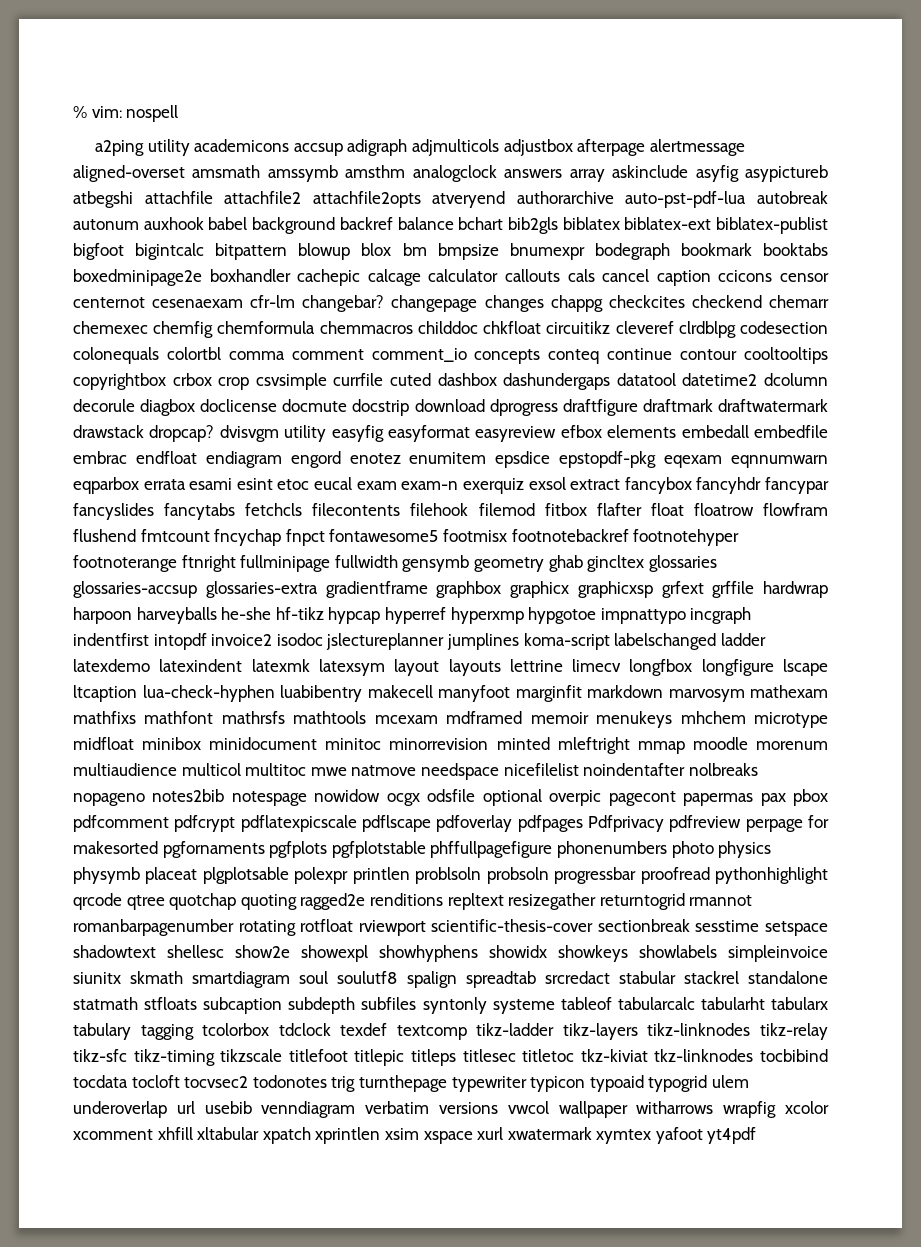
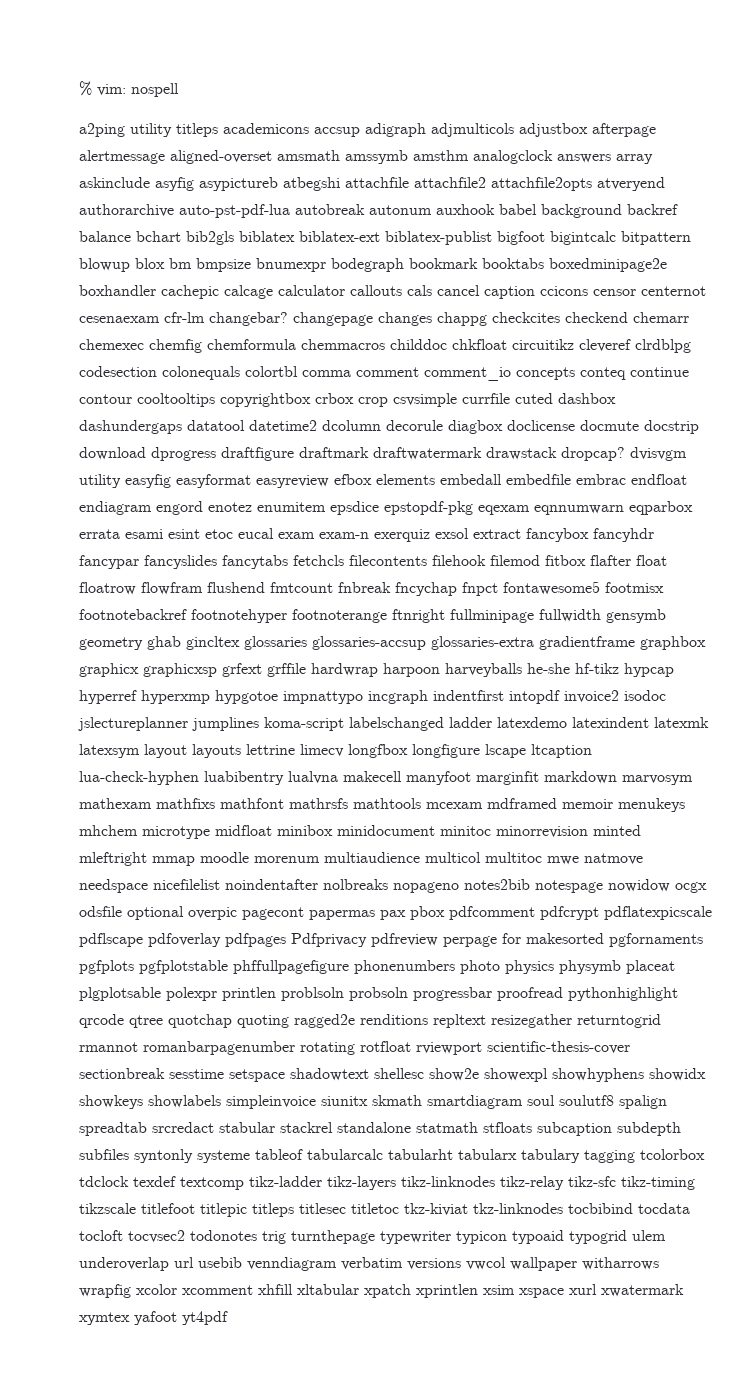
- a2ping utility academicons accsup adigraph adjmulticols adjustbox afterpage alertmessage aligned-overset amsmath amssymb amsthm analogclock answers array askinclude asyfig asypictureb atbegshi attachfile attachfile2 attachfile2opts atveryend authorarchive auto-pst-pdf-lua autobreak autonum auxhook babel background backref balance bchart bib2gls biblatex biblatex-ext biblatex-publist bigfoot bigintcalc bitpattern blowup blox bm bmpsize bnumexpr bodegraph bookmark booktabs boxedminipage2e boxhandler cachepic calcage calculator callouts cals cancel caption ccicons censor centernot cesenaexam cfr-lm changebar? changepage changes chappg checkcites checkend chemarr chemexec chemfig chemformula chemmacros childdoc chkfloat circuitikz cleveref clrdblpg codesection colonequals colortbl comma comment comment_io concepts conteq continue contour cooltooltips copyrightbox crbox crop csvsimple currfile cuted dashbox dashundergaps datatool datetime2 dcolumn decorule diagbox doclicense docmute docstrip download dprogress draftfigure draftmark draftwatermark drawstack dropcap? dvisvgm utility easyfig easyformat easyreview efbox elements embedall embedfile embrac endfloat endiagram engord enotez enumitem epsdice epstopdf-pkg eqexam eqnnumwarn eqparbox errata esami esint etoc eucal exam exam-n exerquiz exsol extract fancybox fancyhdr fancypar fancyslides fancytabs fetchcls filecontents filehook filemod fitbox flafter float floatrow flowfram flushend fmtcount fncychap fnpct fontawesome5 footmisx footnotebackref footnotehyper footnoterange ftnright fullminipage fullwidth gensymb geometry ghab gincltex glossaries glossaries-accsup glossaries-extra gradientframe graphbox graphicx graphicxsp grfext grffile hardwrap harpoon harveyballs he-she hf-tikz hypcap hyperref hyperxmp hypgotoe impnattypo incgraph indentfirst intopdf invoice2 isodoc jslectureplanner jumplines koma-script labelschanged ladder latexdemo latexindent latexmk latexsym layout layouts lettrine limecv longfbox longfigure lscape ltcaption lua-check-hyphen luabibentry makecell manyfoot marginfit markdown marvosym mathexam mathfixs mathfont mathrsfs mathtools mcexam mdframed memoir menukeys mhchem microtype midfloat minibox minidocument minitoc minorrevision minted mleftright mmap moodle morenum multiaudience multicol multitoc mwe natmove needspace nicefilelist noindentafter nolbreaks nopageno notes2bib notespage nowidow ocgx odsfile optional overpic pagecont papermas pax pbox pdfcomment pdfcrypt pdflatexpicscale pdflscape pdfoverlay pdfpages Pdfprivacy pdfreview perpage for makesorted pgfornaments pgfplots pgfplotstable phffullpagefigure phonenumbers photo physics physymb placeat plgplotsable polexpr printlen problsoln probsoln progressbar proofread pythonhighlight qrcode qtree quotchap quoting ragged2e renditions repltext resizegather returntogrid rmannot romanbarpagenumber rotating rotfloat rviewport scientific-thesis-cover sectionbreak sesstime setspace shadowtext shellesc show2e showexpl showhyphens showidx showkeys showlabels simpleinvoice siunitx skmath smartdiagram soul soulutf8 spalign spreadtab srcredact stabular stackrel standalone statmath stfloats subcaption subdepth subfiles syntonly systeme tableof tabularcalc tabularht tabularx tabulary tagging tcolorbox tdclock texdef textcomp tikz-ladder tikz-layers tikz-linknodes tikz-relay tikz-sfc tikz-timing tikzscale titlefoot titlepic titleps titlesec titletoc tkz-kiviat tkz-linknodes tocbibind tocdata tocloft tocvsec2 todonotes trig turnthepage typewriter typicon typoaid typogrid ulem underoverlap url usebib venndiagram verbatim versions vwcol wallpaper witharrows wrapfig xcolor xcomment xhfill xltabular xpatch xprintlen xsim xspace xurl xwatermark xymtex yafoot yt4pdf
+ a2ping utility titleps academicons accsup adigraph adjmulticols adjustbox afterpage alertmessage aligned-overset amsmath amssymb amsthm analogclock answers array askinclude asyfig asypictureb atbegshi attachfile attachfile2 attachfile2opts atveryend authorarchive auto-pst-pdf-lua autobreak autonum auxhook babel background backref balance bchart bib2gls biblatex biblatex-ext biblatex-publist bigfoot bigintcalc bitpattern blowup blox bm bmpsize bnumexpr bodegraph bookmark booktabs boxedminipage2e boxhandler cachepic calcage calculator callouts cals cancel caption ccicons censor centernot cesenaexam cfr-lm changebar? changepage changes chappg checkcites checkend chemarr chemexec chemfig chemformula chemmacros childdoc chkfloat circuitikz cleveref clrdblpg codesection colonequals colortbl comma comment comment_io concepts conteq continue contour cooltooltips copyrightbox crbox crop csvsimple currfile cuted dashbox dashundergaps datatool datetime2 dcolumn decorule diagbox doclicense docmute docstrip download dprogress draftfigure draftmark draftwatermark drawstack dropcap? dvisvgm utility easyfig easyformat easyreview efbox elements embedall embedfile embrac endfloat endiagram engord enotez enumitem epsdice epstopdf-pkg eqexam eqnnumwarn eqparbox errata esami esint etoc eucal exam exam-n exerquiz exsol extract fancybox fancyhdr fancypar fancyslides fancytabs fetchcls filecontents filehook filemod fitbox flafter float floatrow flowfram flushend fmtcount fnbreak fncychap fnpct fontawesome5 footmisx footnotebackref footnotehyper footnoterange ftnright fullminipage fullwidth gensymb geometry ghab gincltex glossaries glossaries-accsup glossaries-extra gradientframe graphbox graphicx graphicxsp grfext grffile hardwrap harpoon harveyballs he-she hf-tikz hypcap hyperref hyperxmp hypgotoe impnattypo incgraph indentfirst intopdf invoice2 isodoc jslectureplanner jumplines koma-script labelschanged ladder latexdemo latexindent latexmk latexsym layout layouts lettrine limecv longfbox longfigure lscape ltcaption lua-check-hyphen luabibentry lualvna makecell manyfoot marginfit markdown marvosym mathexam mathfixs mathfont mathrsfs mathtools mcexam mdframed memoir menukeys mhchem microtype midfloat minibox minidocument minitoc minorrevision minted mleftright mmap moodle morenum multiaudience multicol multitoc mwe natmove needspace nicefilelist noindentafter nolbreaks nopageno notes2bib notespage nowidow ocgx odsfile optional overpic pagecont papermas pax pbox pdfcomment pdfcrypt pdflatexpicscale pdflscape pdfoverlay pdfpages Pdfprivacy pdfreview perpage for makesorted pgfornaments pgfplots pgfplotstable phffullpagefigure phonenumbers photo physics physymb placeat plgplotsable polexpr printlen problsoln probsoln progressbar proofread pythonhighlight qrcode qtree quotchap quoting ragged2e renditions repltext resizegather returntogrid rmannot romanbarpagenumber rotating rotfloat rviewport scientific-thesis-cover sectionbreak sesstime setspace shadowtext shellesc show2e showexpl showhyphens showidx showkeys showlabels simpleinvoice siunitx skmath smartdiagram soul soulutf8 spalign spreadtab srcredact stabular stackrel standalone statmath stfloats subcaption subdepth subfiles syntonly systeme tableof tabularcalc tabularht tabularx tabulary tagging tcolorbox tdclock texdef textcomp tikz-ladder tikz-layers tikz-linknodes tikz-relay tikz-sfc tikz-timing tikzscale titlefoot titlepic titleps titlesec titletoc tkz-kiviat tkz-linknodes tocbibind tocdata tocloft tocvsec2 todonotes trig turnthepage typewriter typicon typoaid typogrid ulem underoverlap url usebib venndiagram verbatim versions vwcol wallpaper witharrows wrapfig xcolor xcomment xhfill xltabular xpatch xprintlen xsim xspace xurl xwatermark xymtex yafoot yt4pdf

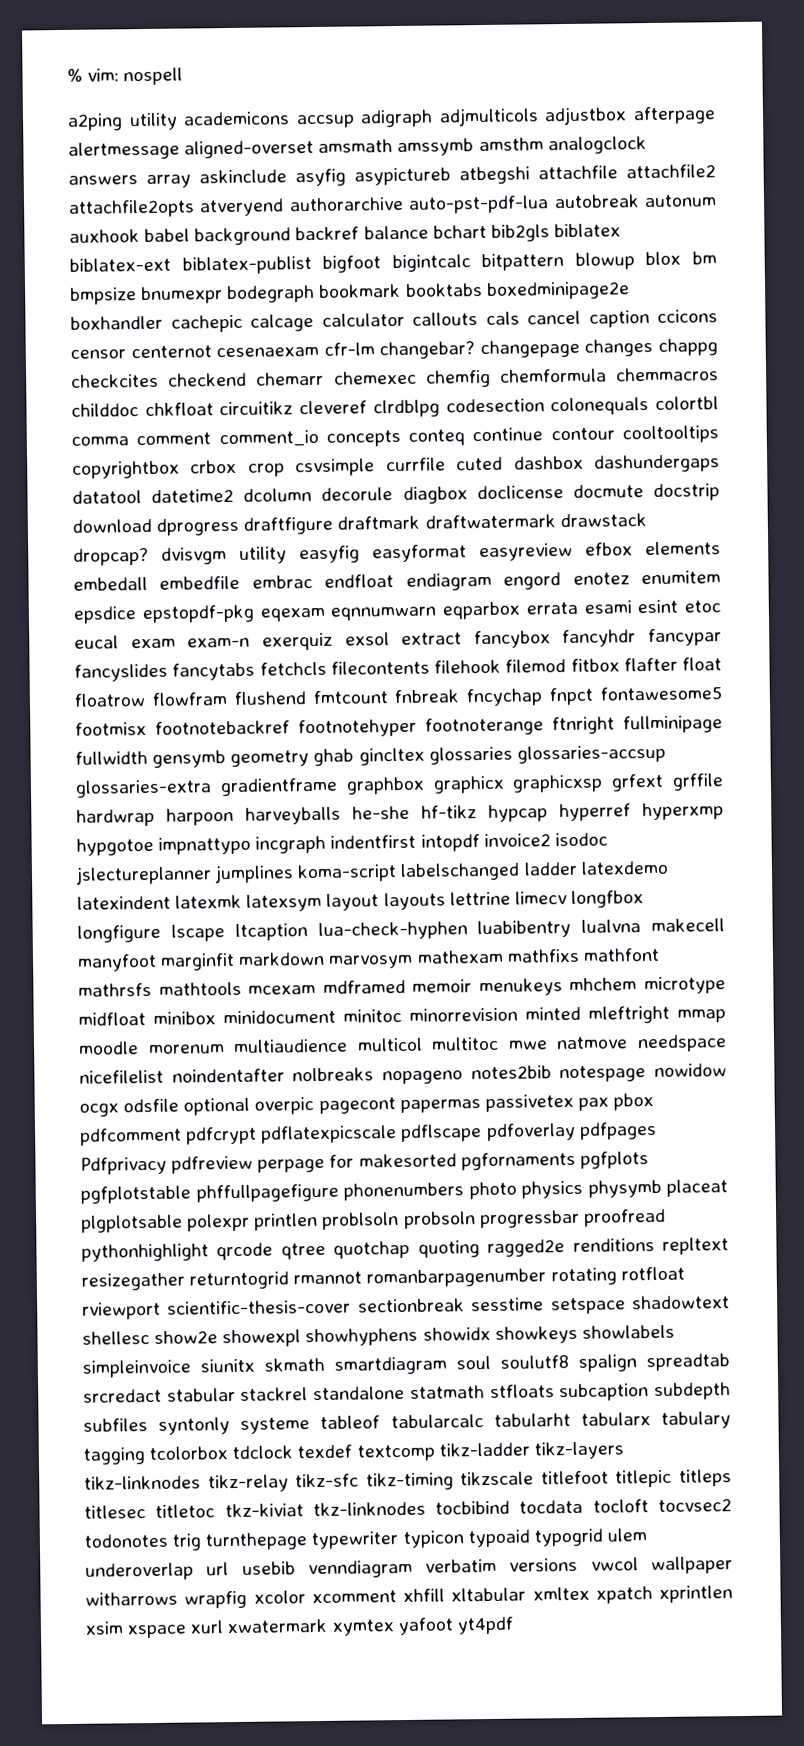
- a2ping utility titleps academicons accsup adigraph adjmulticols adjustbox afterpage alertmessage aligned-overset amsmath amssymb amsthm analogclock answers array askinclude asyfig asypictureb atbegshi attachfile attachfile2 attachfile2opts atveryend authorarchive auto-pst-pdf-lua autobreak autonum auxhook babel background backref balance bchart bib2gls biblatex biblatex-ext biblatex-publist bigfoot bigintcalc bitpattern blowup blox bm bmpsize bnumexpr bodegraph bookmark booktabs boxedminipage2e boxhandler cachepic calcage calculator callouts cals cancel caption ccicons censor centernot cesenaexam cfr-lm changebar? changepage changes chappg checkcites checkend chemarr chemexec chemfig chemformula chemmacros childdoc chkfloat circuitikz cleveref clrdblpg codesection colonequals colortbl comma comment comment_io concepts conteq continue contour cooltooltips copyrightbox crbox crop csvsimple currfile cuted dashbox dashundergaps datatool datetime2 dcolumn decorule diagbox doclicense docmute docstrip download dprogress draftfigure draftmark draftwatermark drawstack dropcap? dvisvgm utility easyfig easyformat easyreview efbox elements embedall embedfile embrac endfloat endiagram engord enotez enumitem epsdice epstopdf-pkg eqexam eqnnumwarn eqparbox errata esami esint etoc eucal exam exam-n exerquiz exsol extract fancybox fancyhdr fancypar fancyslides fancytabs fetchcls filecontents filehook filemod fitbox flafter float floatrow flowfram flushend fmtcount fnbreak fncychap fnpct fontawesome5 footmisx footnotebackref footnotehyper footnoterange ftnright fullminipage fullwidth gensymb geometry ghab gincltex glossaries glossaries-accsup glossaries-extra gradientframe graphbox graphicx graphicxsp grfext grffile hardwrap harpoon harveyballs he-she hf-tikz hypcap hyperref hyperxmp hypgotoe impnattypo incgraph indentfirst intopdf invoice2 isodoc jslectureplanner jumplines koma-script labelschanged ladder latexdemo latexindent latexmk latexsym layout layouts lettrine limecv longfbox longfigure lscape ltcaption lua-check-hyphen luabibentry lualvna makecell manyfoot marginfit markdown marvosym mathexam mathfixs mathfont mathrsfs mathtools mcexam mdframed memoir menukeys mhchem microtype midfloat minibox minidocument minitoc minorrevision minted mleftright mmap moodle morenum multiaudience multicol multitoc mwe natmove needspace nicefilelist noindentafter nolbreaks nopageno notes2bib notespage nowidow ocgx odsfile optional overpic pagecont papermas pax pbox pdfcomment pdfcrypt pdflatexpicscale pdflscape pdfoverlay pdfpages Pdfprivacy pdfreview perpage for makesorted pgfornaments pgfplots pgfplotstable phffullpagefigure phonenumbers photo physics physymb placeat plgplotsable polexpr printlen problsoln probsoln progressbar proofread pythonhighlight qrcode qtree quotchap quoting ragged2e renditions repltext resizegather returntogrid rmannot romanbarpagenumber rotating rotfloat rviewport scientific-thesis-cover sectionbreak sesstime setspace shadowtext shellesc show2e showexpl showhyphens showidx showkeys showlabels simpleinvoice siunitx skmath smartdiagram soul soulutf8 spalign spreadtab srcredact stabular stackrel standalone statmath stfloats subcaption subdepth subfiles syntonly systeme tableof tabularcalc tabularht tabularx tabulary tagging tcolorbox tdclock texdef textcomp tikz-ladder tikz-layers tikz-linknodes tikz-relay tikz-sfc tikz-timing tikzscale titlefoot titlepic titleps titlesec titletoc tkz-kiviat tkz-linknodes tocbibind tocdata tocloft tocvsec2 todonotes trig turnthepage typewriter typicon typoaid typogrid ulem underoverlap url usebib venndiagram verbatim versions vwcol wallpaper witharrows wrapfig xcolor xcomment xhfill xltabular xpatch xprintlen xsim xspace xurl xwatermark xymtex yafoot yt4pdf
+ a2ping utility academicons accsup adigraph adjmulticols adjustbox afterpage alertmessage aligned-overset amsmath amssymb amsthm analogclock answers array askinclude asyfig asypictureb atbegshi attachfile attachfile2 attachfile2opts atveryend authorarchive auto-pst-pdf-lua autobreak autonum auxhook babel background backref balance bchart bib2gls biblatex biblatex-ext biblatex-publist bigfoot bigintcalc bitpattern blowup blox bm bmpsize bnumexpr bodegraph bookmark booktabs boxedminipage2e boxhandler cachepic calcage calculator callouts cals cancel caption ccicons censor centernot cesenaexam cfr-lm changebar? changepage changes chappg checkcites checkend chemarr chemexec chemfig chemformula chemmacros childdoc chkfloat circuitikz cleveref clrdblpg codesection colonequals colortbl comma comment comment_io concepts conteq continue contour cooltooltips copyrightbox crbox crop csvsimple currfile cuted dashbox dashundergaps datatool datetime2 dcolumn decorule diagbox doclicense docmute docstrip download dprogress draftfigure draftmark draftwatermark drawstack dropcap? dvisvgm utility easyfig easyformat easyreview efbox elements embedall embedfile embrac endfloat endiagram engord enotez enumitem epsdice epstopdf-pkg eqexam eqnnumwarn eqparbox errata esami esint etoc eucal exam exam-n exerquiz exsol extract fancybox fancyhdr fancypar fancyslides fancytabs fetchcls filecontents filehook filemod fitbox flafter float floatrow flowfram flushend fmtcount fnbreak fncychap fnpct fontawesome5 footmisx footnotebackref footnotehyper footnoterange ftnright fullminipage fullwidth gensymb geometry ghab gincltex glossaries glossaries-accsup glossaries-extra gradientframe graphbox graphicx graphicxsp grfext grffile hardwrap harpoon harveyballs he-she hf-tikz hypcap hyperref hyperxmp hypgotoe impnattypo incgraph indentfirst intopdf invoice2 isodoc jslectureplanner jumplines koma-script labelschanged ladder latexdemo latexindent latexmk latexsym layout layouts lettrine limecv longfbox longfigure lscape ltcaption lua-check-hyphen luabibentry lualvna makecell manyfoot marginfit markdown marvosym mathexam mathfixs mathfont mathrsfs mathtools mcexam mdframed memoir menukeys mhchem microtype midfloat minibox minidocument minitoc minorrevision minted mleftright mmap moodle morenum multiaudience multicol multitoc mwe natmove needspace nicefilelist noindentafter nolbreaks nopageno notes2bib notespage nowidow ocgx odsfile optional overpic pagecont papermas passivetex pax pbox pdfcomment pdfcrypt pdflatexpicscale pdflscape pdfoverlay pdfpages Pdfprivacy pdfreview perpage for makesorted pgfornaments pgfplots pgfplotstable phffullpagefigure phonenumbers photo physics physymb placeat plgplotsable polexpr printlen problsoln probsoln progressbar proofread pythonhighlight qrcode qtree quotchap quoting ragged2e renditions repltext resizegather returntogrid rmannot romanbarpagenumber rotating rotfloat rviewport scientific-thesis-cover sectionbreak sesstime setspace shadowtext shellesc show2e showexpl showhyphens showidx showkeys showlabels simpleinvoice siunitx skmath smartdiagram soul soulutf8 spalign spreadtab srcredact stabular stackrel standalone statmath stfloats subcaption subdepth subfiles syntonly systeme tableof tabularcalc tabularht tabularx tabulary tagging tcolorbox tdclock texdef textcomp tikz-ladder tikz-layers tikz-linknodes tikz-relay tikz-sfc tikz-timing tikzscale titlefoot titlepic titleps titlesec titletoc tkz-kiviat tkz-linknodes tocbibind tocdata tocloft tocvsec2 todonotes trig turnthepage typewriter typicon typoaid typogrid ulem underoverlap url usebib venndiagram verbatim versions vwcol wallpaper witharrows wrapfig xcolor xcomment xhfill xltabular xmltex xpatch xprintlen xsim xspace xurl xwatermark xymtex yafoot yt4pdf

